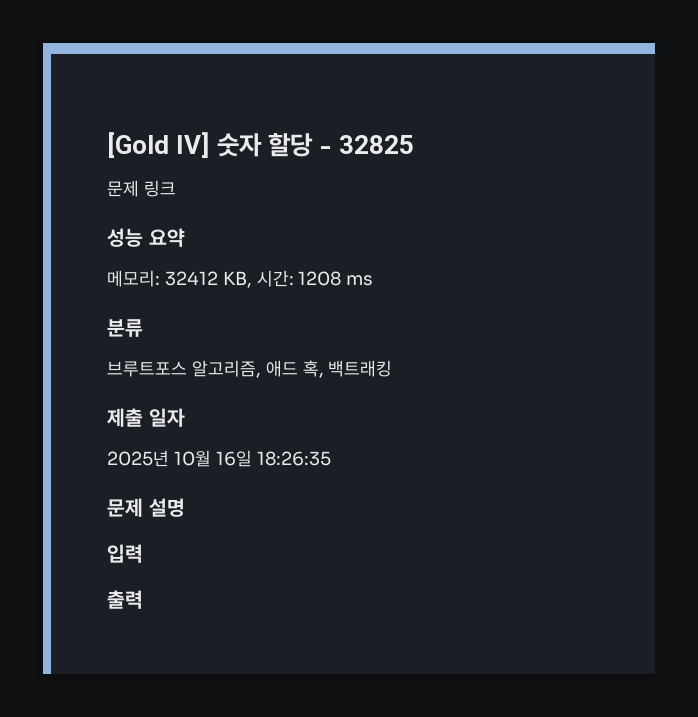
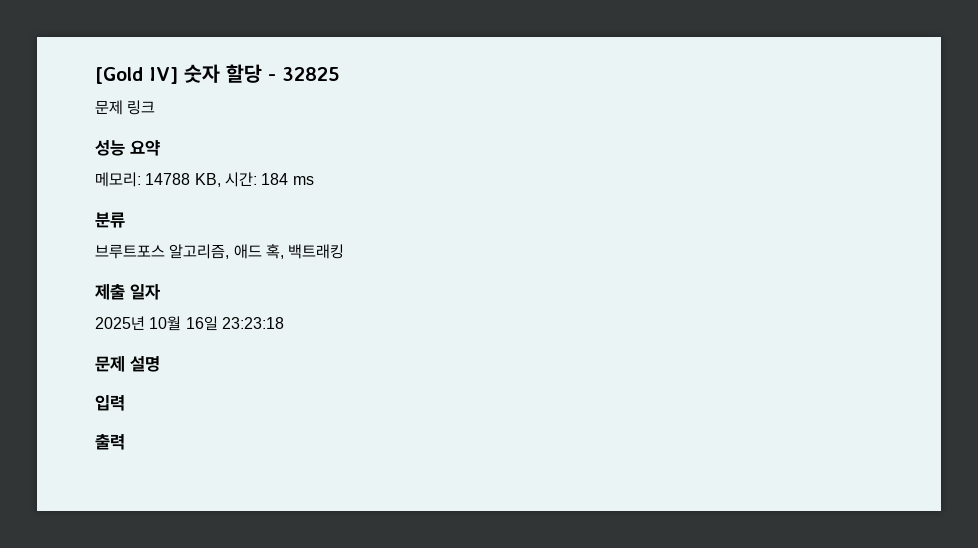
- 메모리: 32412 KB, 시간: 1208 ms
+ 메모리: 14788 KB, 시간: 184 ms
- 2025년 10월 16일 18:26:35
+ 2025년 10월 16일 23:23:18

